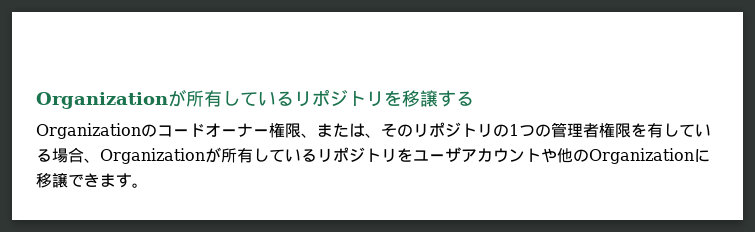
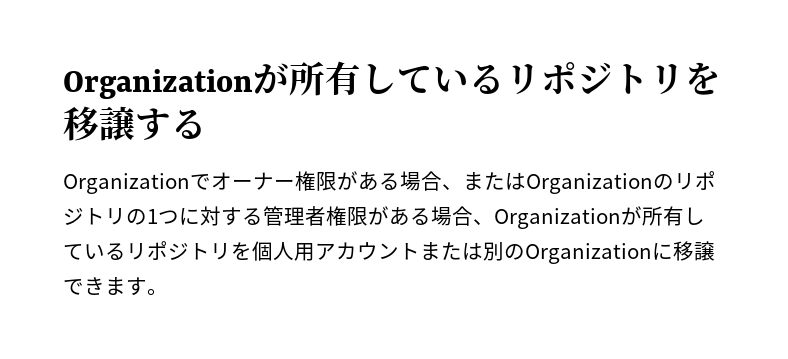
- Organizationのコードオーナー権限、または、そのリポジトリの1つの管理者権限を有している場合、Organizationが所有しているリポジトリをユーザアカウントや他のOrganizationに移譲できます。
+ Organizationでオーナー権限がある場合、またはOrganizationのリポジトリの1つに対する管理者権限がある場合、Organizationが所有しているリポジトリを個人用アカウントまたは別のOrganizationに移譲できます。

